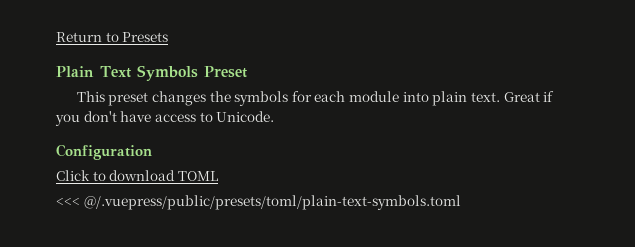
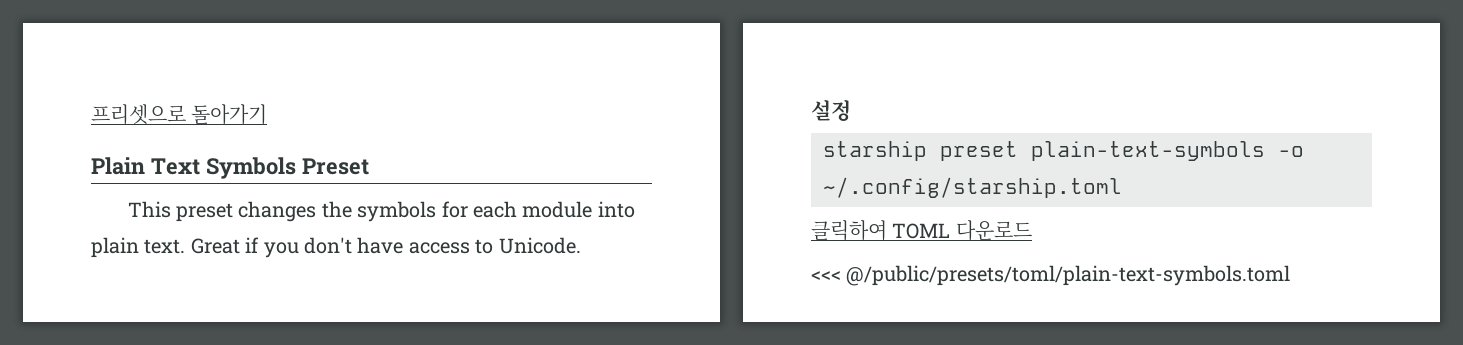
- Return to Presets
+ 프리셋으로 돌아가기
- Configuration
- Click to download TOML
+ 설정
+ starship preset plain-text-symbols -o ~/.config/starship.toml
+ 클릭하여 TOML 다운로드
- <<< @/.vuepress/public/presets/toml/plain-text-symbols.toml
+ <<< @/public/presets/toml/plain-text-symbols.toml

